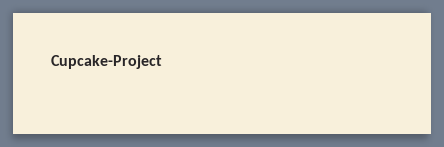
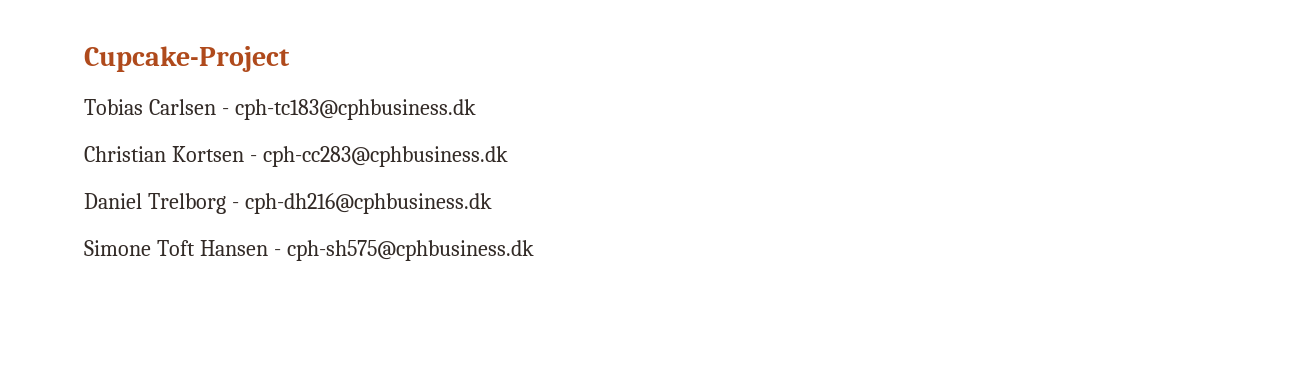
+ Tobias Carlsen - cph-tc183@cphbusiness.dk
+ Christian Kortsen - cph-cc283@cphbusiness.dk
+ Daniel Trelborg - cph-dh216@cphbusiness.dk
+ Simone Toft Hansen - cph-sh575@cphbusiness.dk

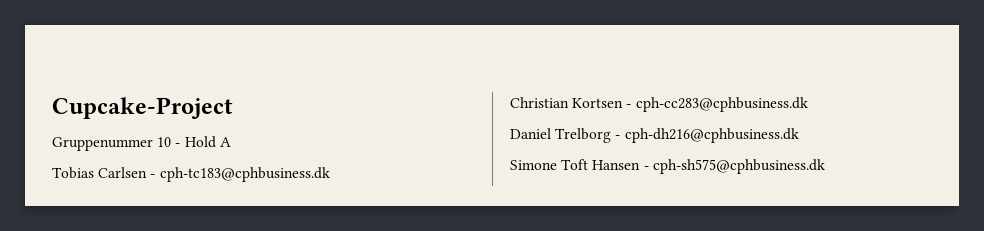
+ Gruppenummer 10 - Hold A

